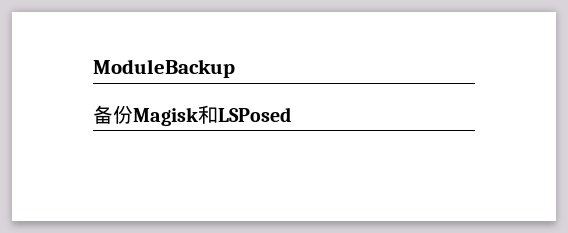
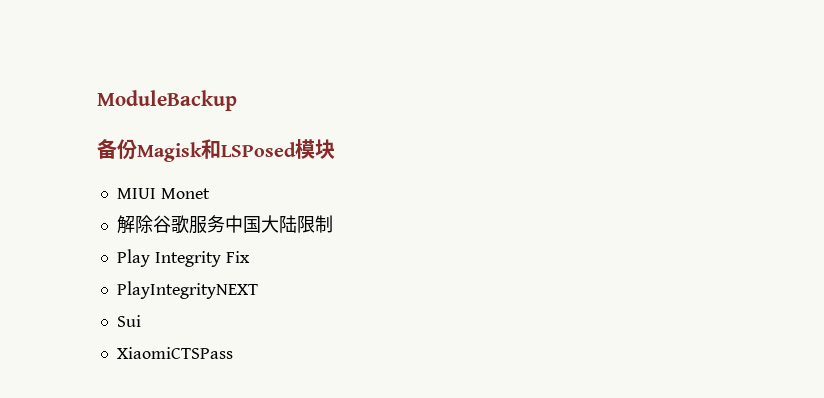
- 备份Magisk和LSPosed
+ 备份Magisk和LSPosed模块
+ MIUI Monet
+ 解除谷歌服务中国大陆限制
+ Play Integrity Fix
+ PlayIntegrityNEXT
+ Sui
+ XiaomiCTSPass

